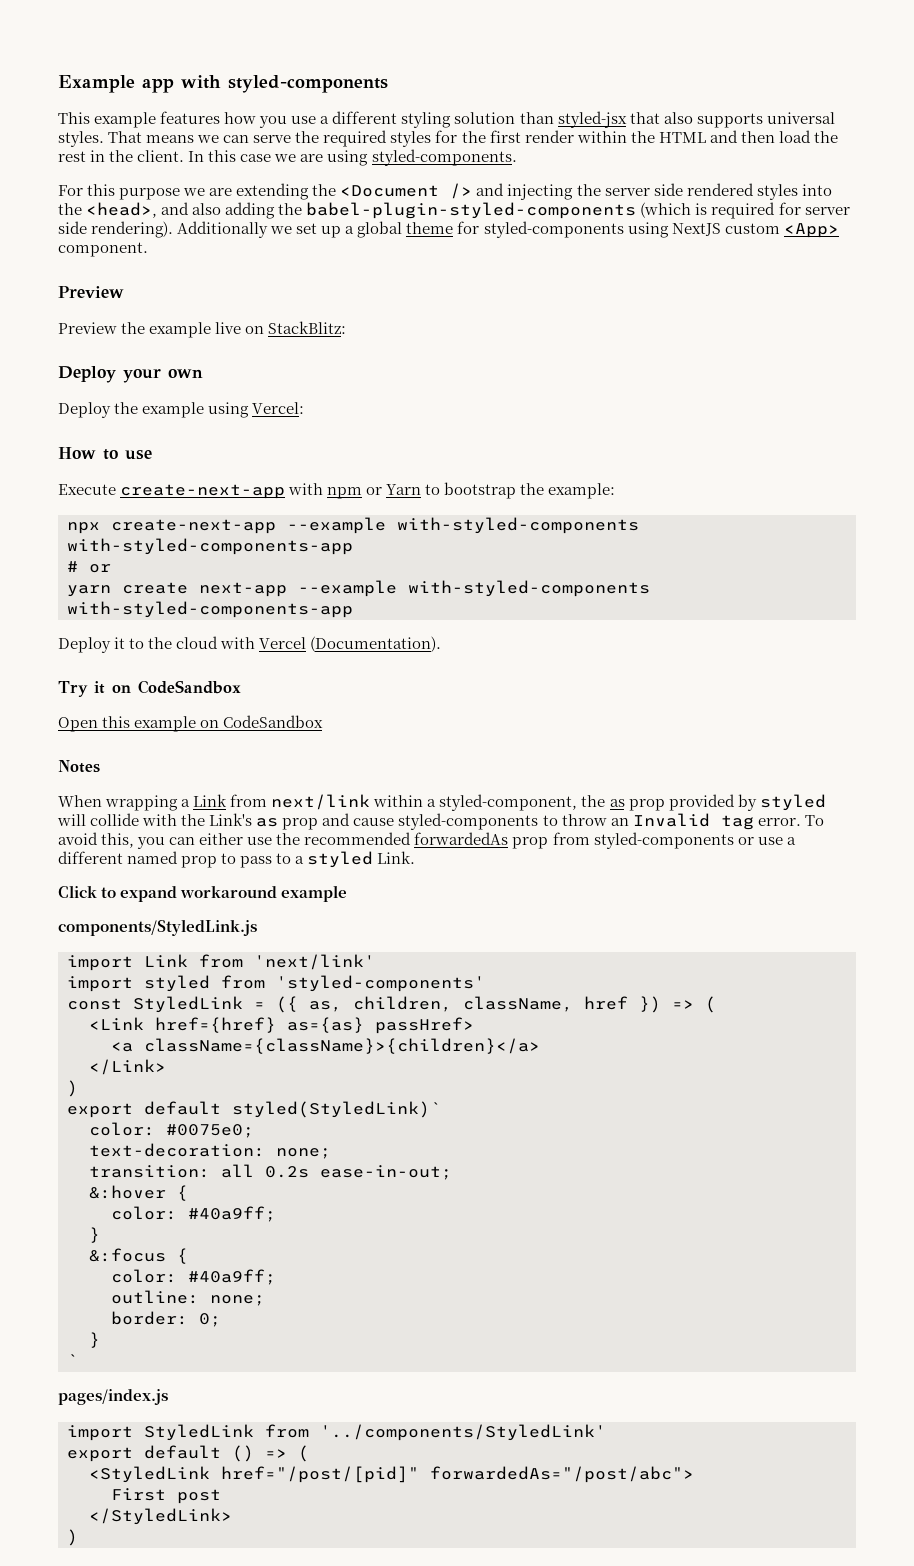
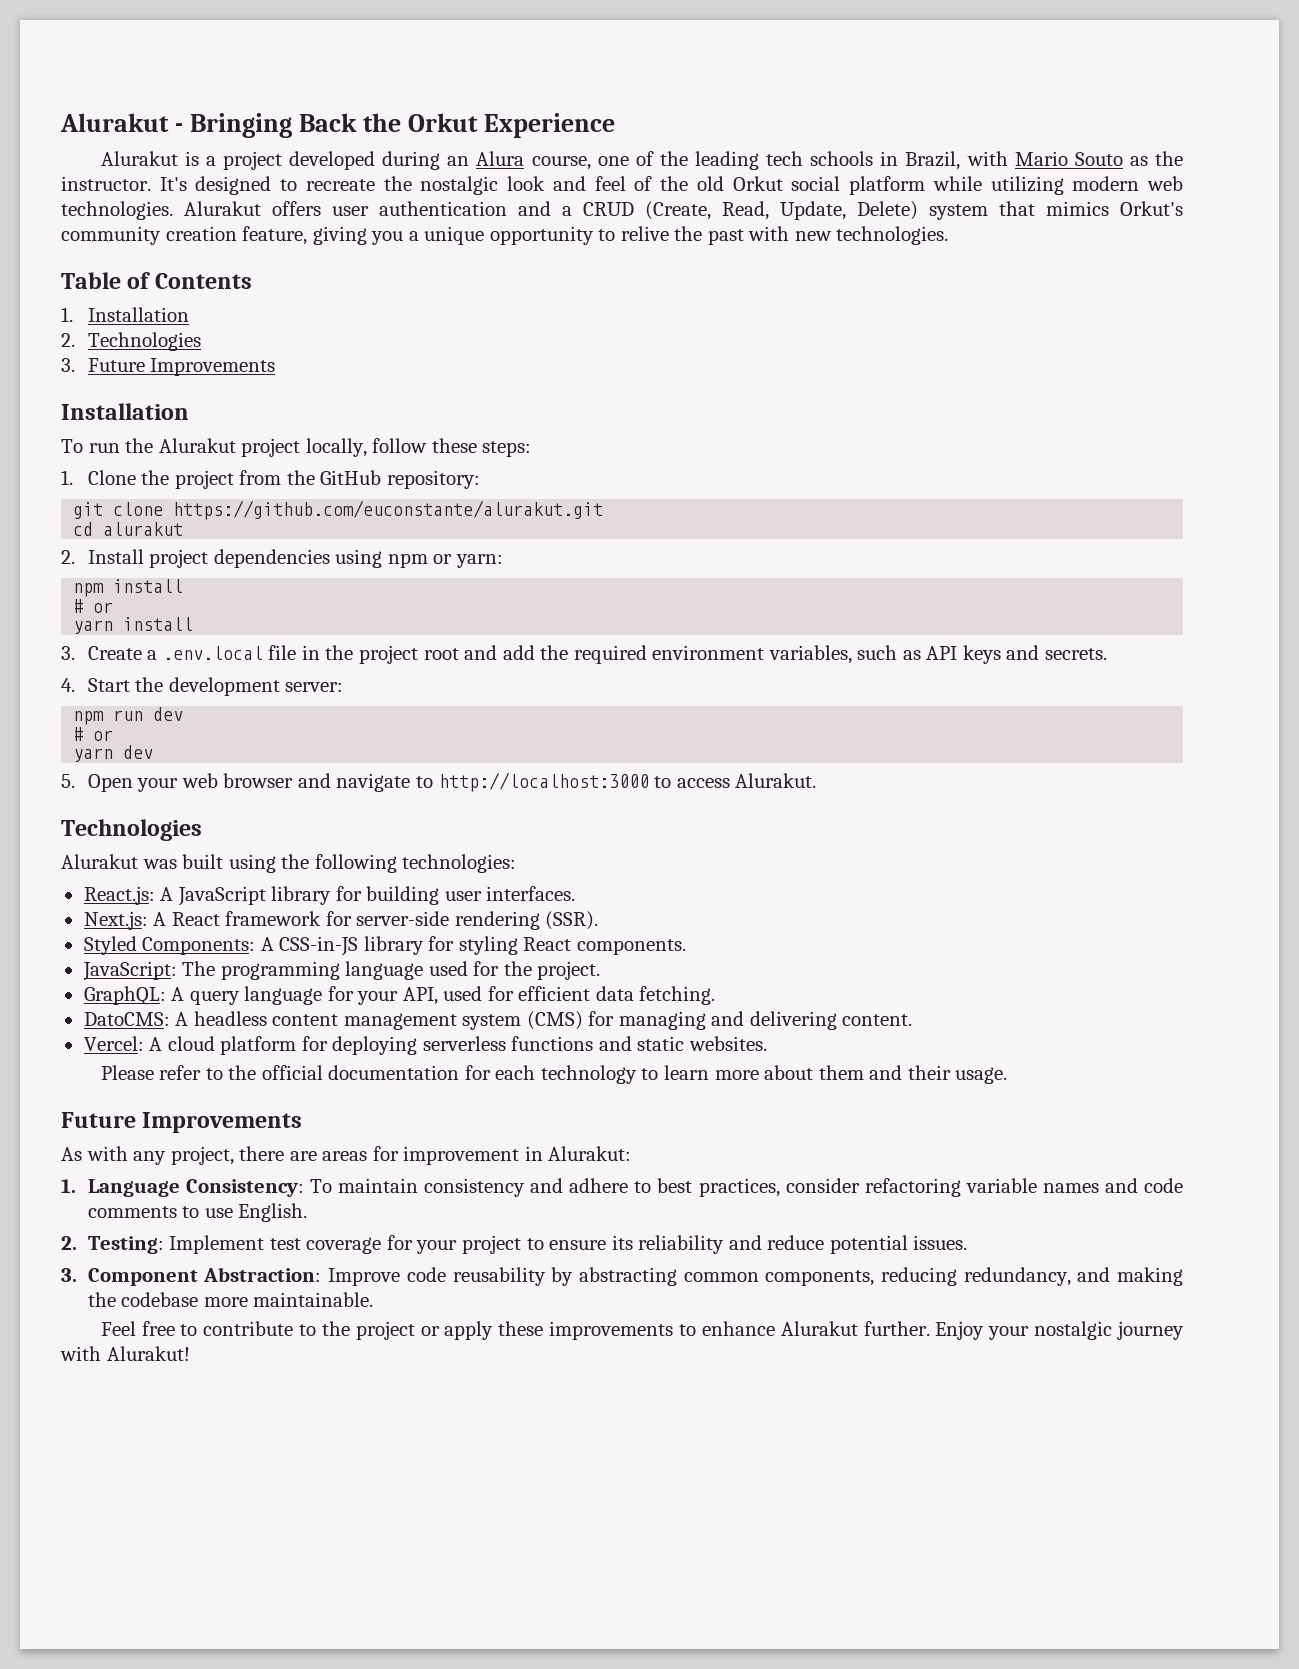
- Example app with styled-components
- This example features how you use a different styling solution than styled-jsx that also supports universal styles. That means we can serve the required styles for the first render within the HTML and then load the rest in the client. In this case we are using styled-components.
- For this purpose we are extending the <Document /> and injecting the server side rendered styles into the <head>, and also adding the babel-plugin-styled-components (which is required for server side rendering). Additionally we set up a global theme for styled-components using NextJS custom <App> component.
- Preview
- Preview the example live on StackBlitz:
- Deploy your own
- Deploy the example using Vercel:
- How to use
- Execute create-next-app with npm or Yarn to bootstrap the example:
- npx create-next-app --example with-styled-components with-styled-components-app
+ Alurakut - Bringing Back the Orkut Experience
+ Alurakut is a project developed during an Alura course, one of the leading tech schools in Brazil, with Mario Souto as the instructor. It's designed to recreate the nostalgic look and feel of the old Orkut social platform while utilizing modern web technologies. Alurakut offers user authentication and a CRUD (Create, Read, Update, Delete) system that mimics Orkut's community creation feature, giving you a unique opportunity to relive the past with new technologies.
+ Table of Contents
+ 1. Installation
+ 2. Technologies
+ 3. Future Improvements
+ Installation
+ To run the Alurakut project locally, follow these steps:
+ 1. Clone the project from the GitHub repository:
+ git clone https://github.com/euconstante/alurakut.git
+ cd alurakut
+ 2. Install project dependencies using npm or yarn:
+ npm install
  # or
- yarn create next-app --example with-styled-components with-styled-components-app
- Deploy it to the cloud with Vercel (Documentation).
- Try it on CodeSandbox
- Open this example on CodeSandbox
- Notes
- When wrapping a Link from next/link within a styled-component, the as prop provided by styled will collide with the Link's as prop and cause styled-components to throw an Invalid tag error. To avoid this, you can either use the recommended forwardedAs prop from styled-components or use a different named prop to pass to a styled Link.
- Click to expand workaround example
- components/StyledLink.js
- import Link from 'next/link'
- import styled from 'styled-components'
- const StyledLink = ({ as, children, className, href }) => (
- <Link href={href} as={as} passHref>
- <a className={className}>{children}</a>
- </Link>
- )
- export default styled(StyledLink)`
- color: #0075e0;
- text-decoration: none;
- transition: all 0.2s ease-in-out;
- &:hover {
- color: #40a9ff;
- }
- &:focus {
- color: #40a9ff;
- outline: none;
- border: 0;
- }
- `
- pages/index.js
- import StyledLink from '../components/StyledLink'
- export default () => (
- <StyledLink href="/post/[pid]" forwardedAs="/post/abc">
- First post
- </StyledLink>
- )
+ yarn install
+ 3. Create a .env.local file in the project root and add the required environment variables, such as API keys and secrets.
+ 4. Start the development server:
+ npm run dev
+ # or
+ yarn dev
+ 5. Open your web browser and navigate to http://localhost:3000 to access Alurakut.
+ Technologies
+ Alurakut was built using the following technologies:
+ React.js: A JavaScript library for building user interfaces.
+ Next.js: A React framework for server-side rendering (SSR).
+ Styled Components: A CSS-in-JS library for styling React components.
+ JavaScript: The programming language used for the project.
+ GraphQL: A query language for your API, used for efficient data fetching.
+ DatoCMS: A headless content management system (CMS) for managing and delivering content.
+ Vercel: A cloud platform for deploying serverless functions and static websites.
+ Please refer to the official documentation for each technology to learn more about them and their usage.
+ Future Improvements
+ As with any project, there are areas for improvement in Alurakut:
+ 1. Language Consistency: To maintain consistency and adhere to best practices, consider refactoring variable names and code comments to use English.
+ 2. Testing: Implement test coverage for your project to ensure its reliability and reduce potential issues.
+ 3. Component Abstraction: Improve code reusability by abstracting common components, reducing redundancy, and making the codebase more maintainable.
+ Feel free to contribute to the project or apply these improvements to enhance Alurakut further. Enjoy your nostalgic journey with Alurakut!

